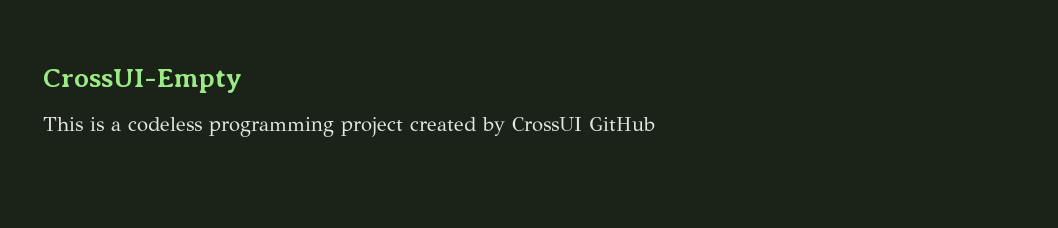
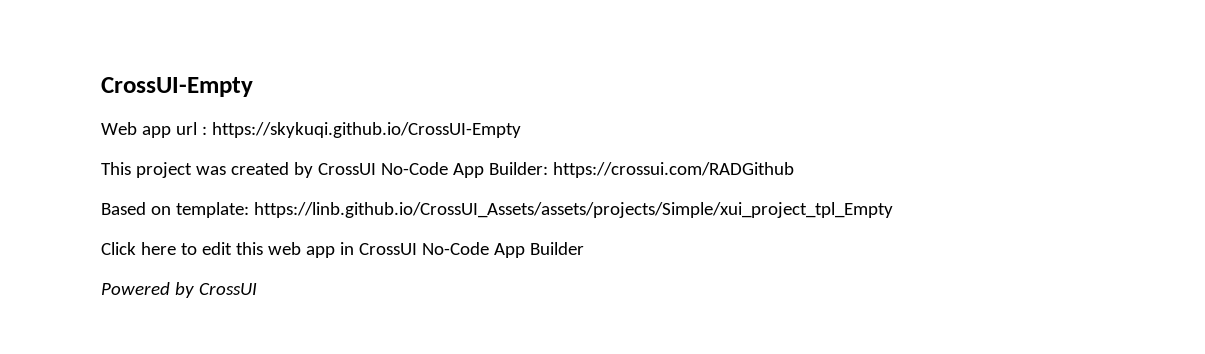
- This is a codeless programming project created by CrossUI GitHub
+ Web app url : https://skykuqi.github.io/CrossUI-Empty
+ This project was created by CrossUI No-Code App Builder: https://crossui.com/RADGithub
+ Based on template: https://linb.github.io/CrossUI_Assets/assets/projects/Simple/xui_project_tpl_Empty
+ Click here to edit this web app in CrossUI No-Code App Builder
+ Powered by CrossUI

